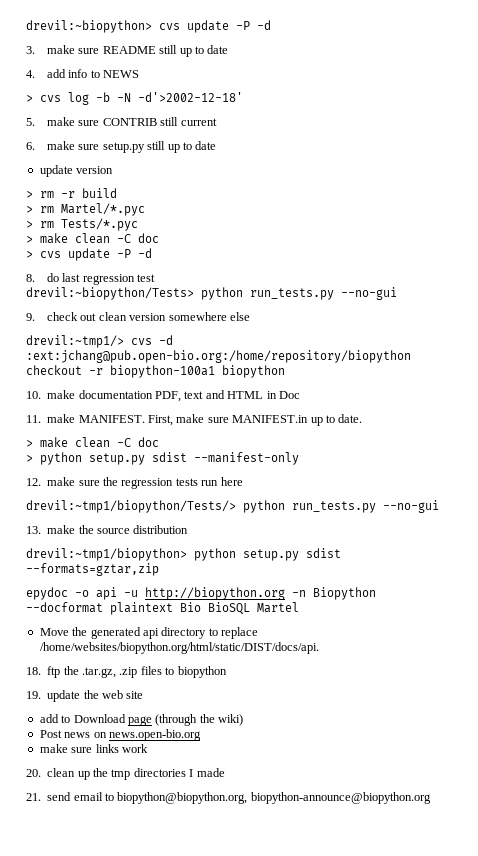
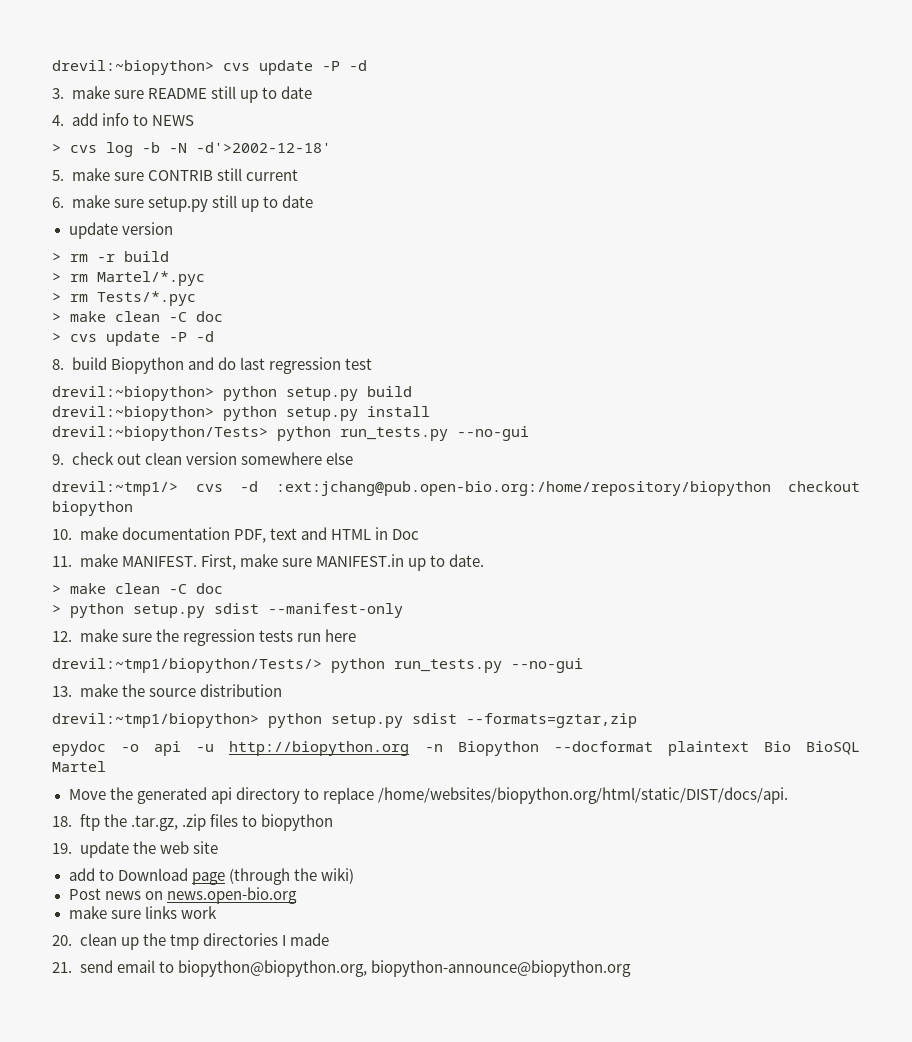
- 8. do last regression test
+ 8. build Biopython and do last regression test
+ drevil:~biopython> python setup.py build
+ drevil:~biopython> python setup.py install
- drevil:~tmp1/> cvs -d :ext:jchang@pub.open-bio.org:/home/repository/biopython checkout -r biopython-100a1 biopython
+ drevil:~tmp1/> cvs -d :ext:jchang@pub.open-bio.org:/home/repository/biopython checkout biopython

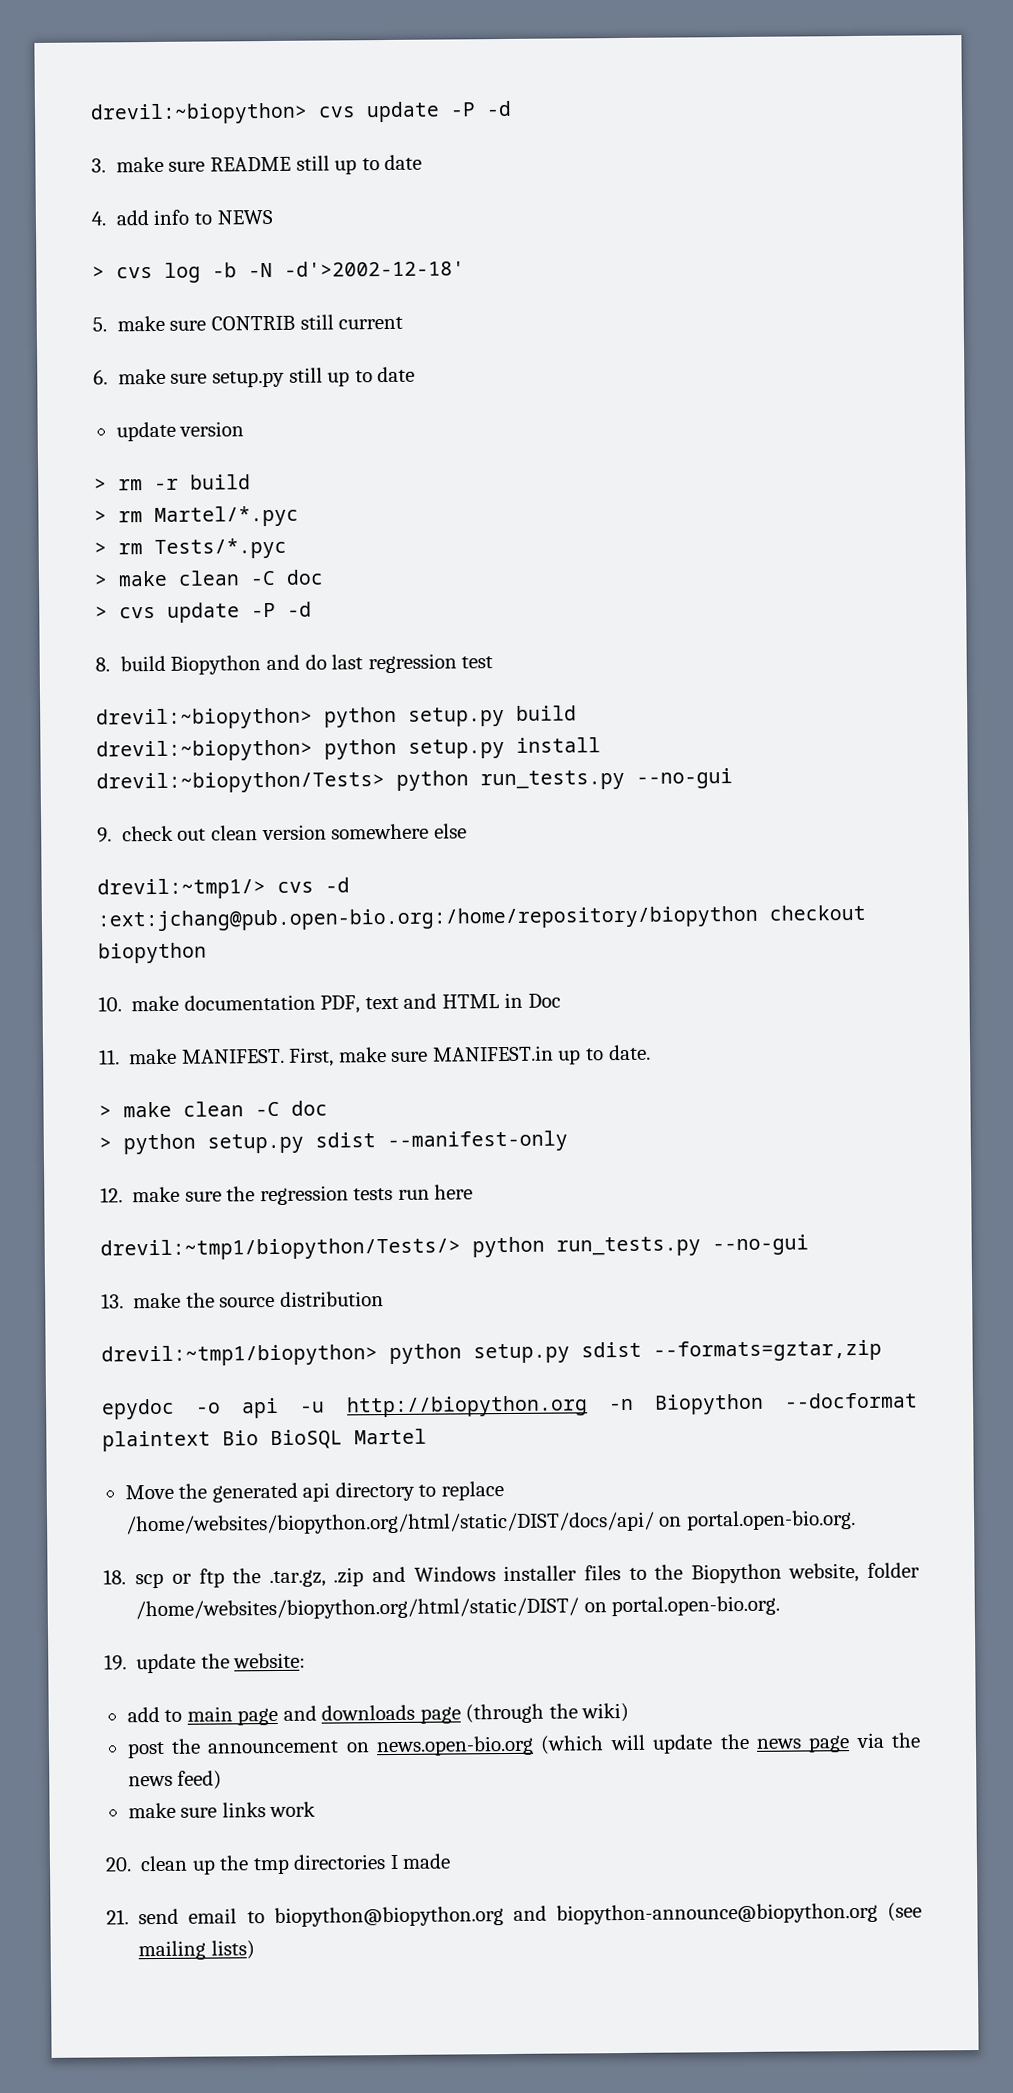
- Move the generated api directory to replace /home/websites/biopython.org/html/static/DIST/docs/api.
+ Move the generated api directory to replace /home/websites/biopython.org/html/static/DIST/docs/api/ on portal.open-bio.org.
- 18. ftp the .tar.gz, .zip files to biopython
+ 18. scp or ftp the .tar.gz, .zip and Windows installer files to the Biopython website, folder /home/websites/biopython.org/html/static/DIST/ on portal.open-bio.org.
- 19. update the web site
+ 19. update the website:
- add to Download page (through the wiki)
+ add to main page and downloads page (through the wiki)
- Post news on news.open-bio.org
+ post the announcement on news.open-bio.org (which will update the news page via the news feed)
- 21. send email to biopython@biopython.org, biopython-announce@biopython.org
+ 21. send email to biopython@biopython.org and biopython-announce@biopython.org (see mailing lists)

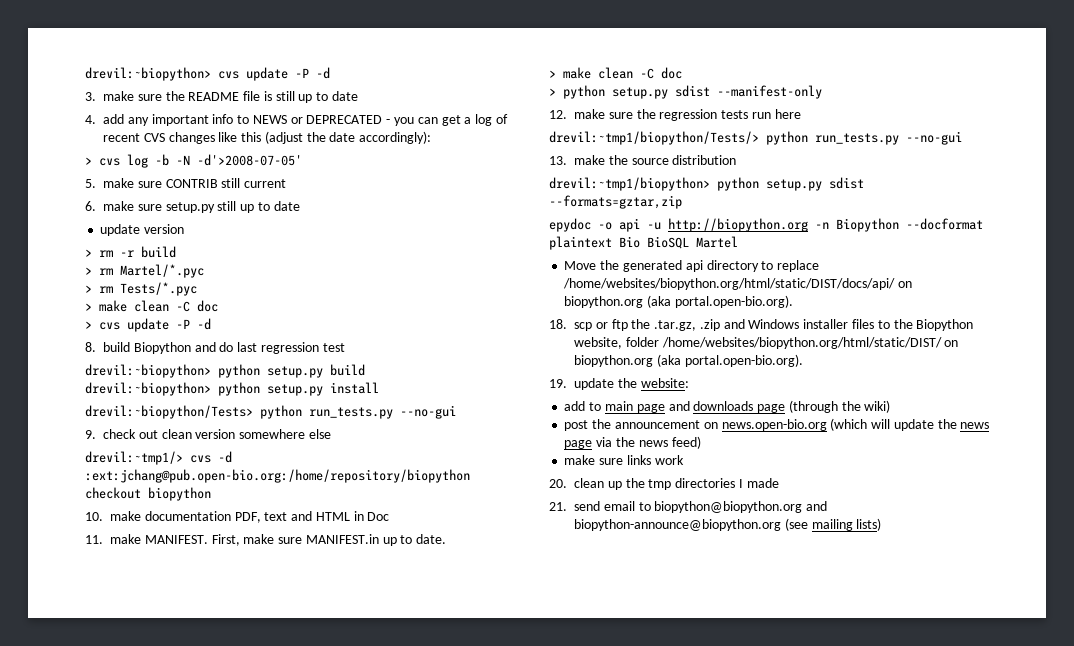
- 3. make sure README still up to date
+ 3. make sure the README file is still up to date
- 4. add info to NEWS
+ 4. add any important info to NEWS or DEPRECATED - you can get a log of recent CVS changes like this (adjust the date accordingly):
- > cvs log -b -N -d'>2002-12-18'
+ > cvs log -b -N -d'>2008-07-05'
- Move the generated api directory to replace /home/websites/biopython.org/html/static/DIST/docs/api/ on portal.open-bio.org.
+ Move the generated api directory to replace /home/websites/biopython.org/html/static/DIST/docs/api/ on biopython.org (aka portal.open-bio.org).
- 18. scp or ftp the .tar.gz, .zip and Windows installer files to the Biopython website, folder /home/websites/biopython.org/html/static/DIST/ on portal.open-bio.org.
+ 18. scp or ftp the .tar.gz, .zip and Windows installer files to the Biopython website, folder /home/websites/biopython.org/html/static/DIST/ on biopython.org (aka portal.open-bio.org).

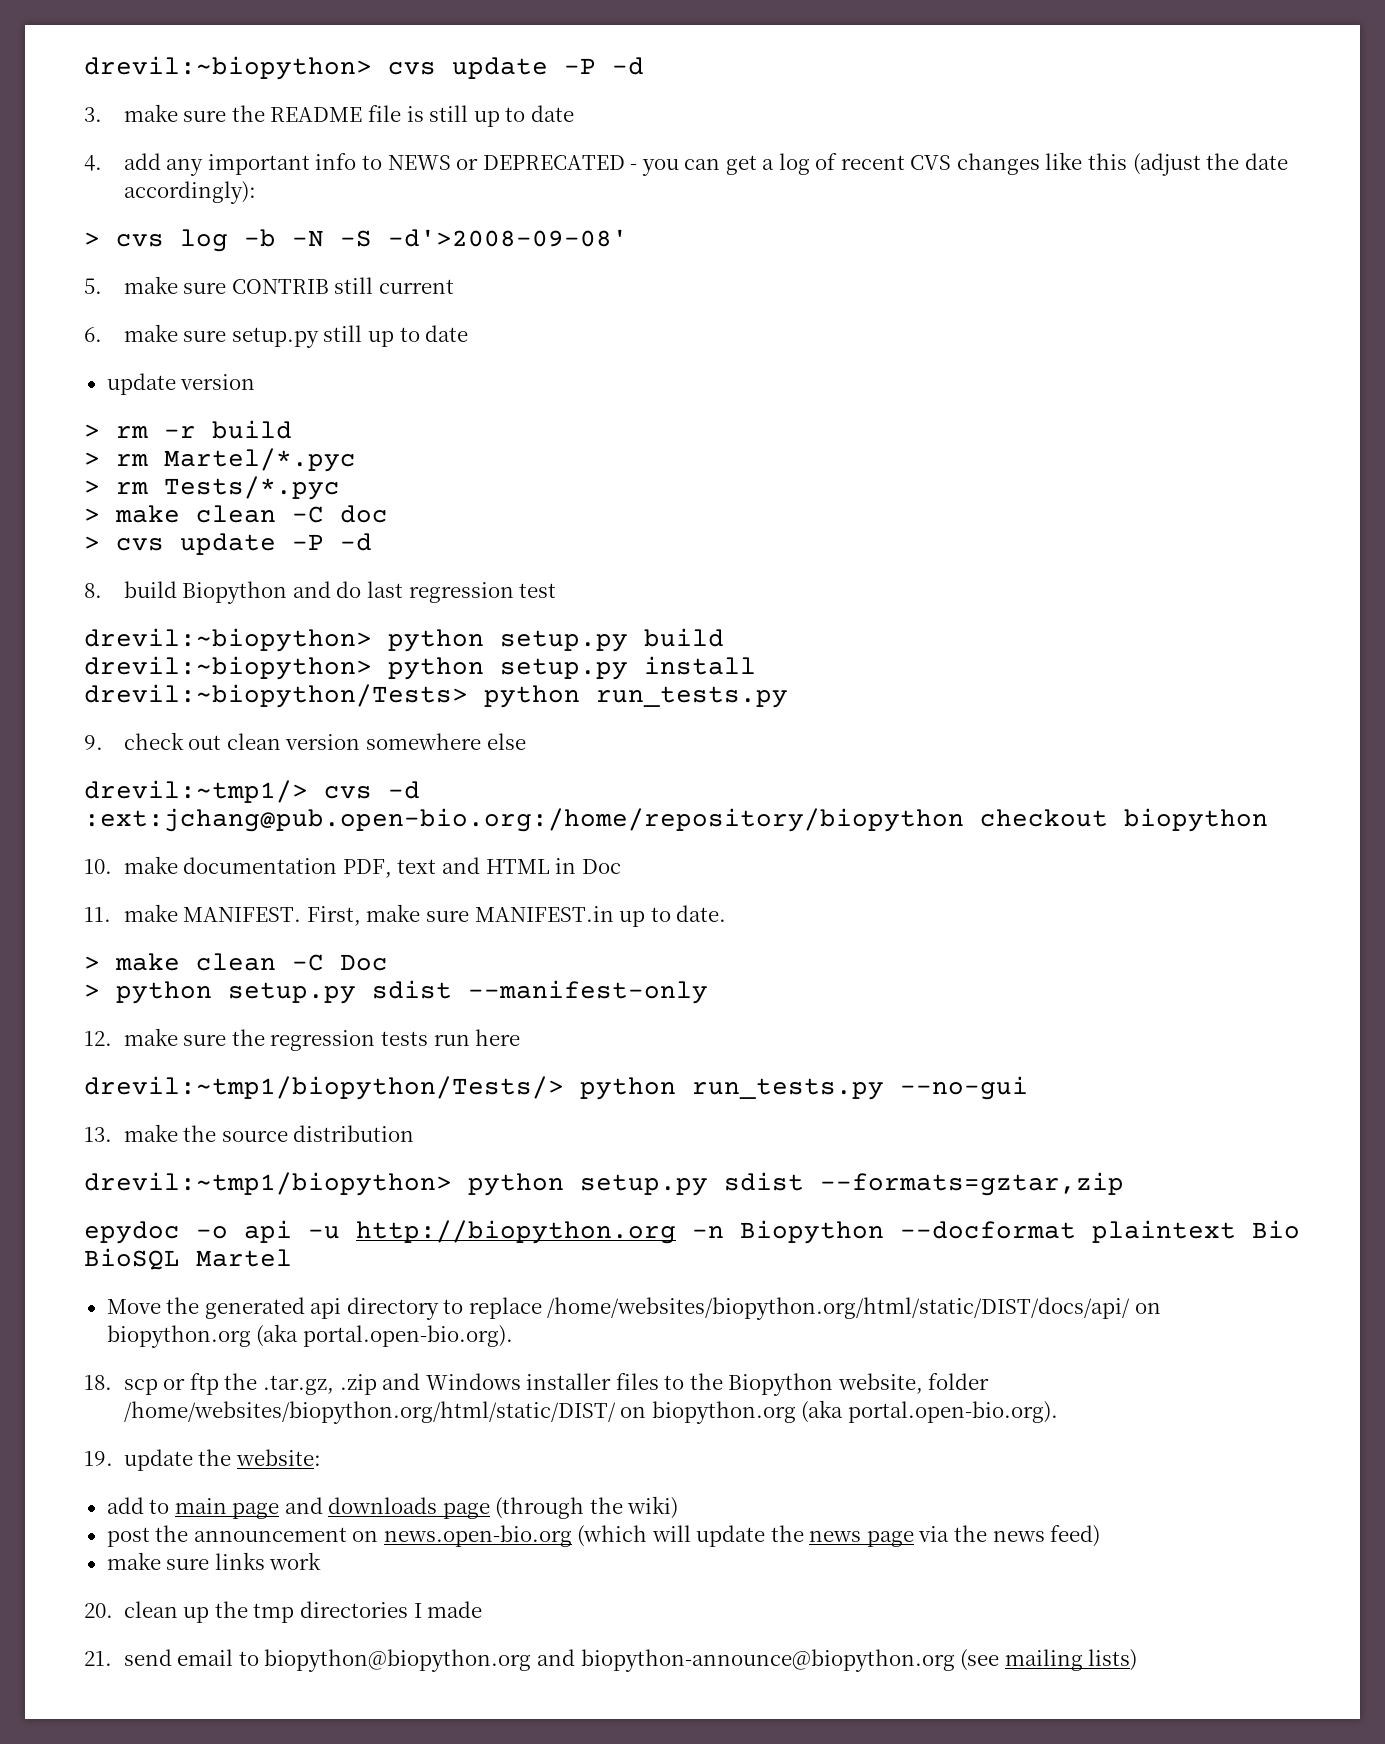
- > cvs log -b -N -d'>2008-07-05'
+ > cvs log -b -N -S -d'>2008-09-08'
- drevil:~biopython/Tests> python run_tests.py --no-gui
+ drevil:~biopython/Tests> python run_tests.py
  First, make sure MANIFEST.in up to date.
- > make clean -C doc
+ > make clean -C Doc

